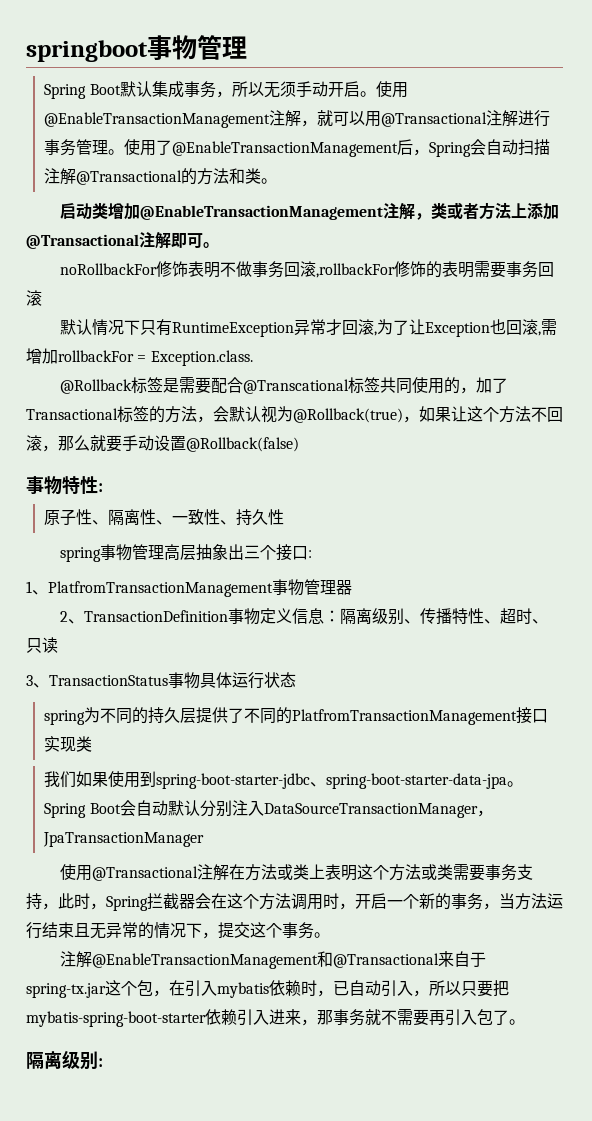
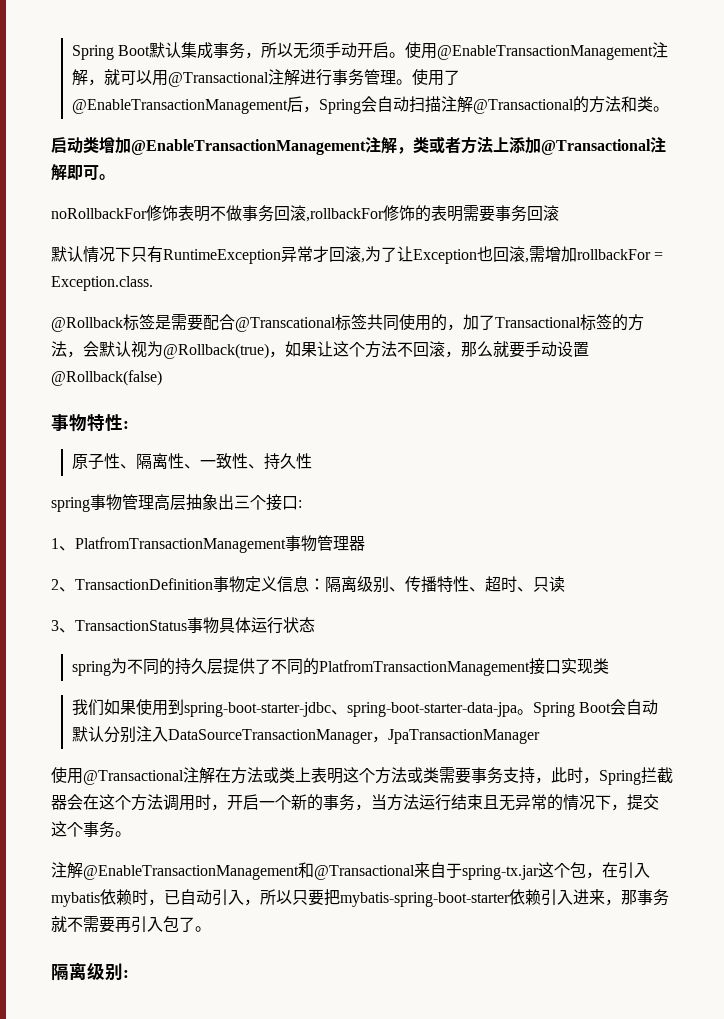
- springboot事物管理

